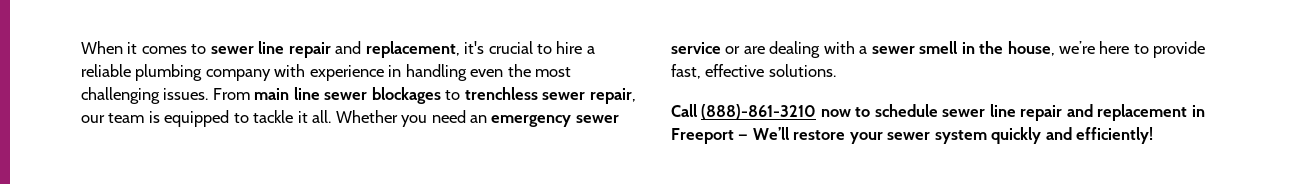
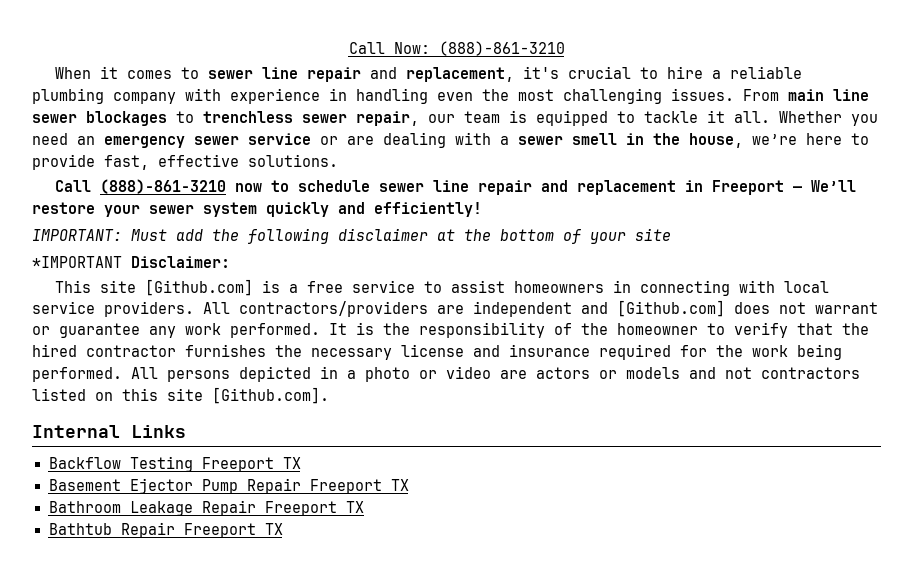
+ Call Now: (888)-861-3210
+ IMPORTANT: Must add the following disclaimer at the bottom of your site
+ *IMPORTANT Disclaimer:
+ This site [Github.com] is a free service to assist homeowners in connecting with local service providers. All contractors/providers are independent and [Github.com] does not warrant or guarantee any work performed. It is the responsibility of the homeowner to verify that the hired contractor furnishes the necessary license and insurance required for the work being performed. All persons depicted in a photo or video are actors or models and not contractors listed on this site [Github.com].
+ Internal Links
+ Backflow Testing Freeport TX
+ Basement Ejector Pump Repair Freeport TX
+ Bathroom Leakage Repair Freeport TX
+ Bathtub Repair Freeport TX

